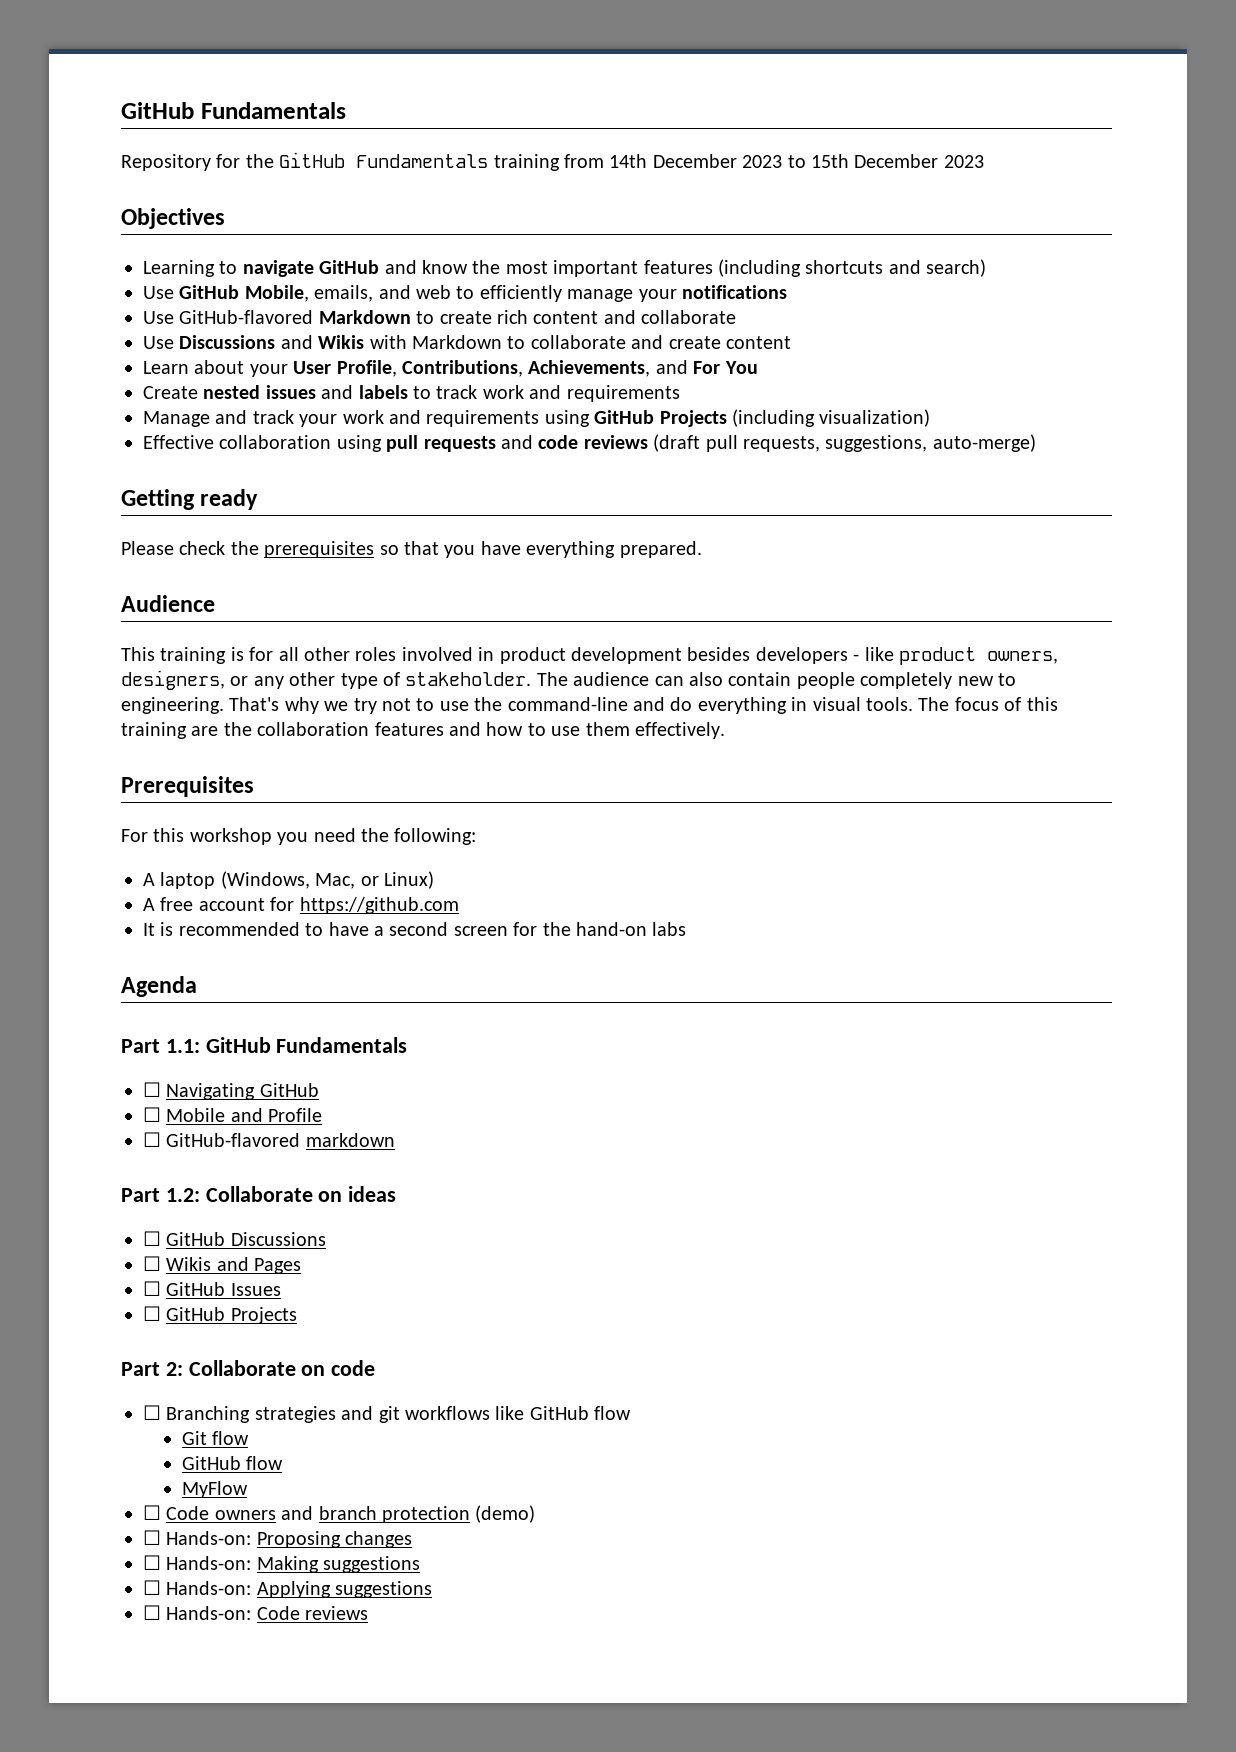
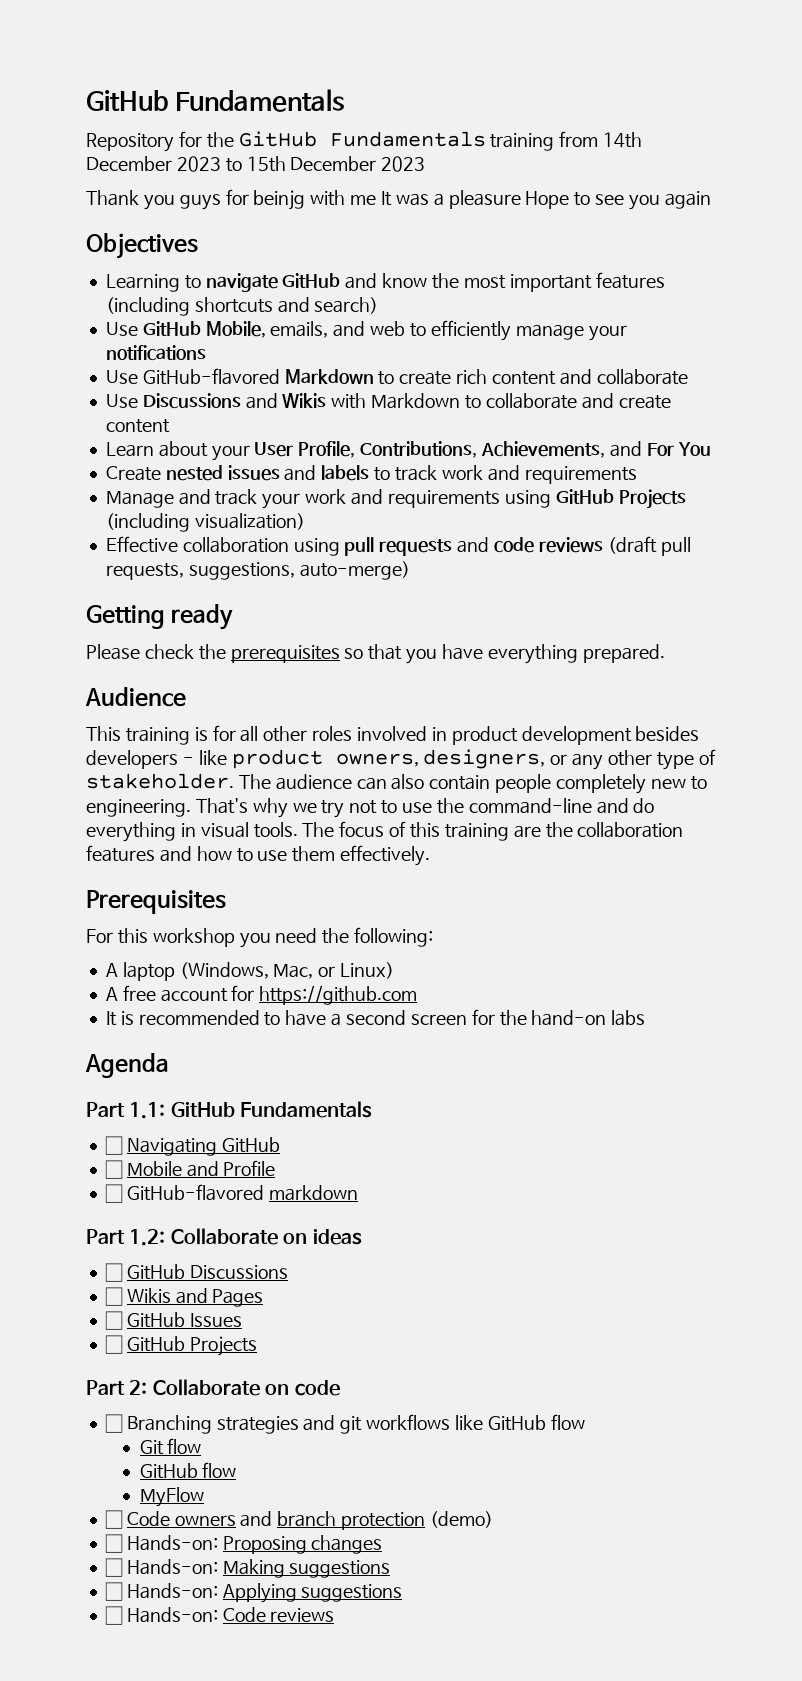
+ Thank you guys for beinjg with me It was a pleasure Hope to see you again

